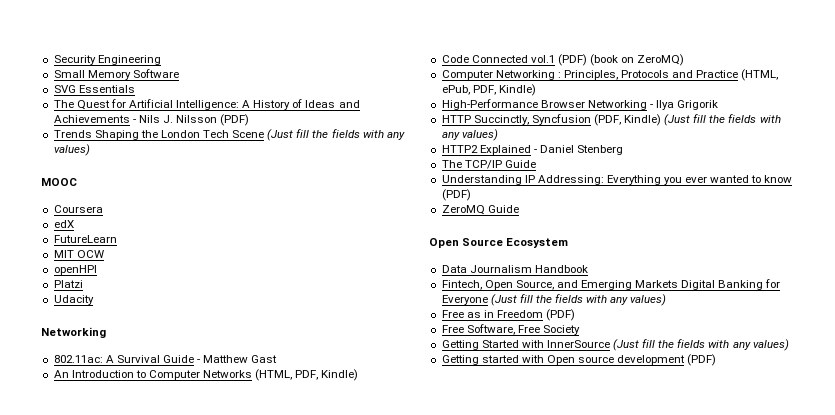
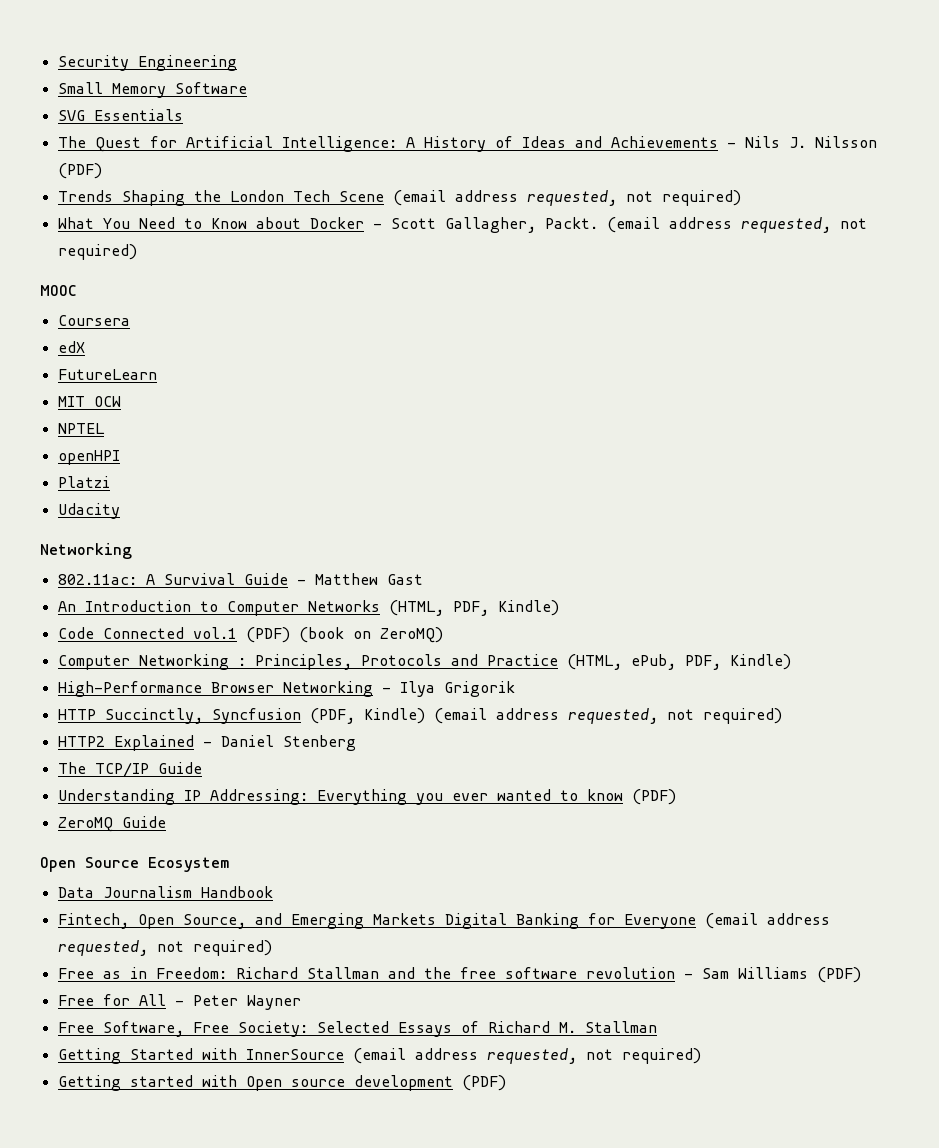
- Trends Shaping the London Tech Scene (Just fill the fields with any values)
+ Trends Shaping the London Tech Scene (email address requested, not required)
+ What You Need to Know about Docker - Scott Gallagher, Packt. (email address requested, not required)
+ NPTEL
- HTTP Succinctly, Syncfusion (PDF, Kindle) (Just fill the fields with any values)
+ HTTP Succinctly, Syncfusion (PDF, Kindle) (email address requested, not required)
- Fintech, Open Source, and Emerging Markets Digital Banking for Everyone (Just fill the fields with any values)
- Free as in Freedom (PDF)
- Free Software, Free Society
- Getting Started with InnerSource (Just fill the fields with any values)
+ Fintech, Open Source, and Emerging Markets Digital Banking for Everyone (email address requested, not required)
+ Free as in Freedom: Richard Stallman and the free software revolution - Sam Williams (PDF)
+ Free for All - Peter Wayner
+ Free Software, Free Society: Selected Essays of Richard M. Stallman
+ Getting Started with InnerSource (email address requested, not required)

